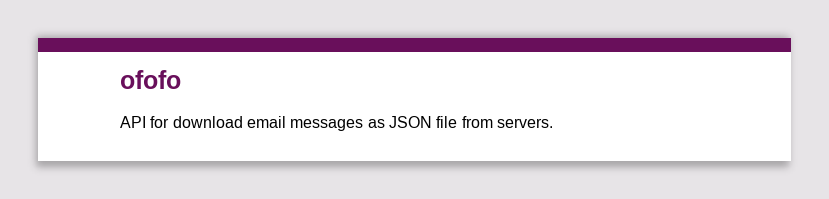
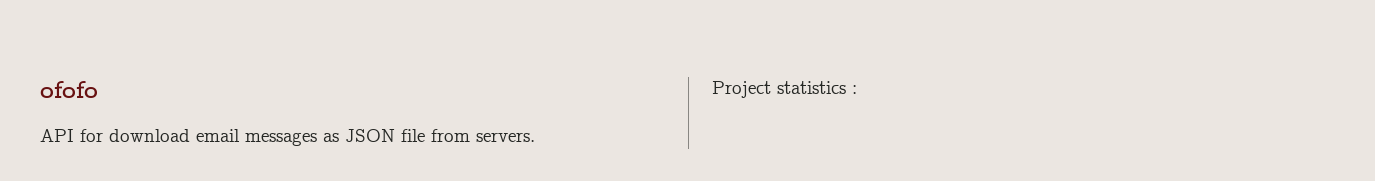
+ Project statistics :

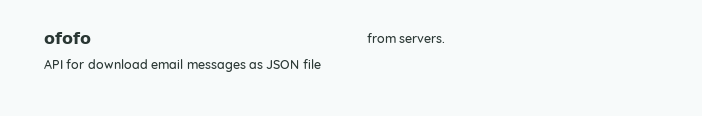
- Project statistics :

